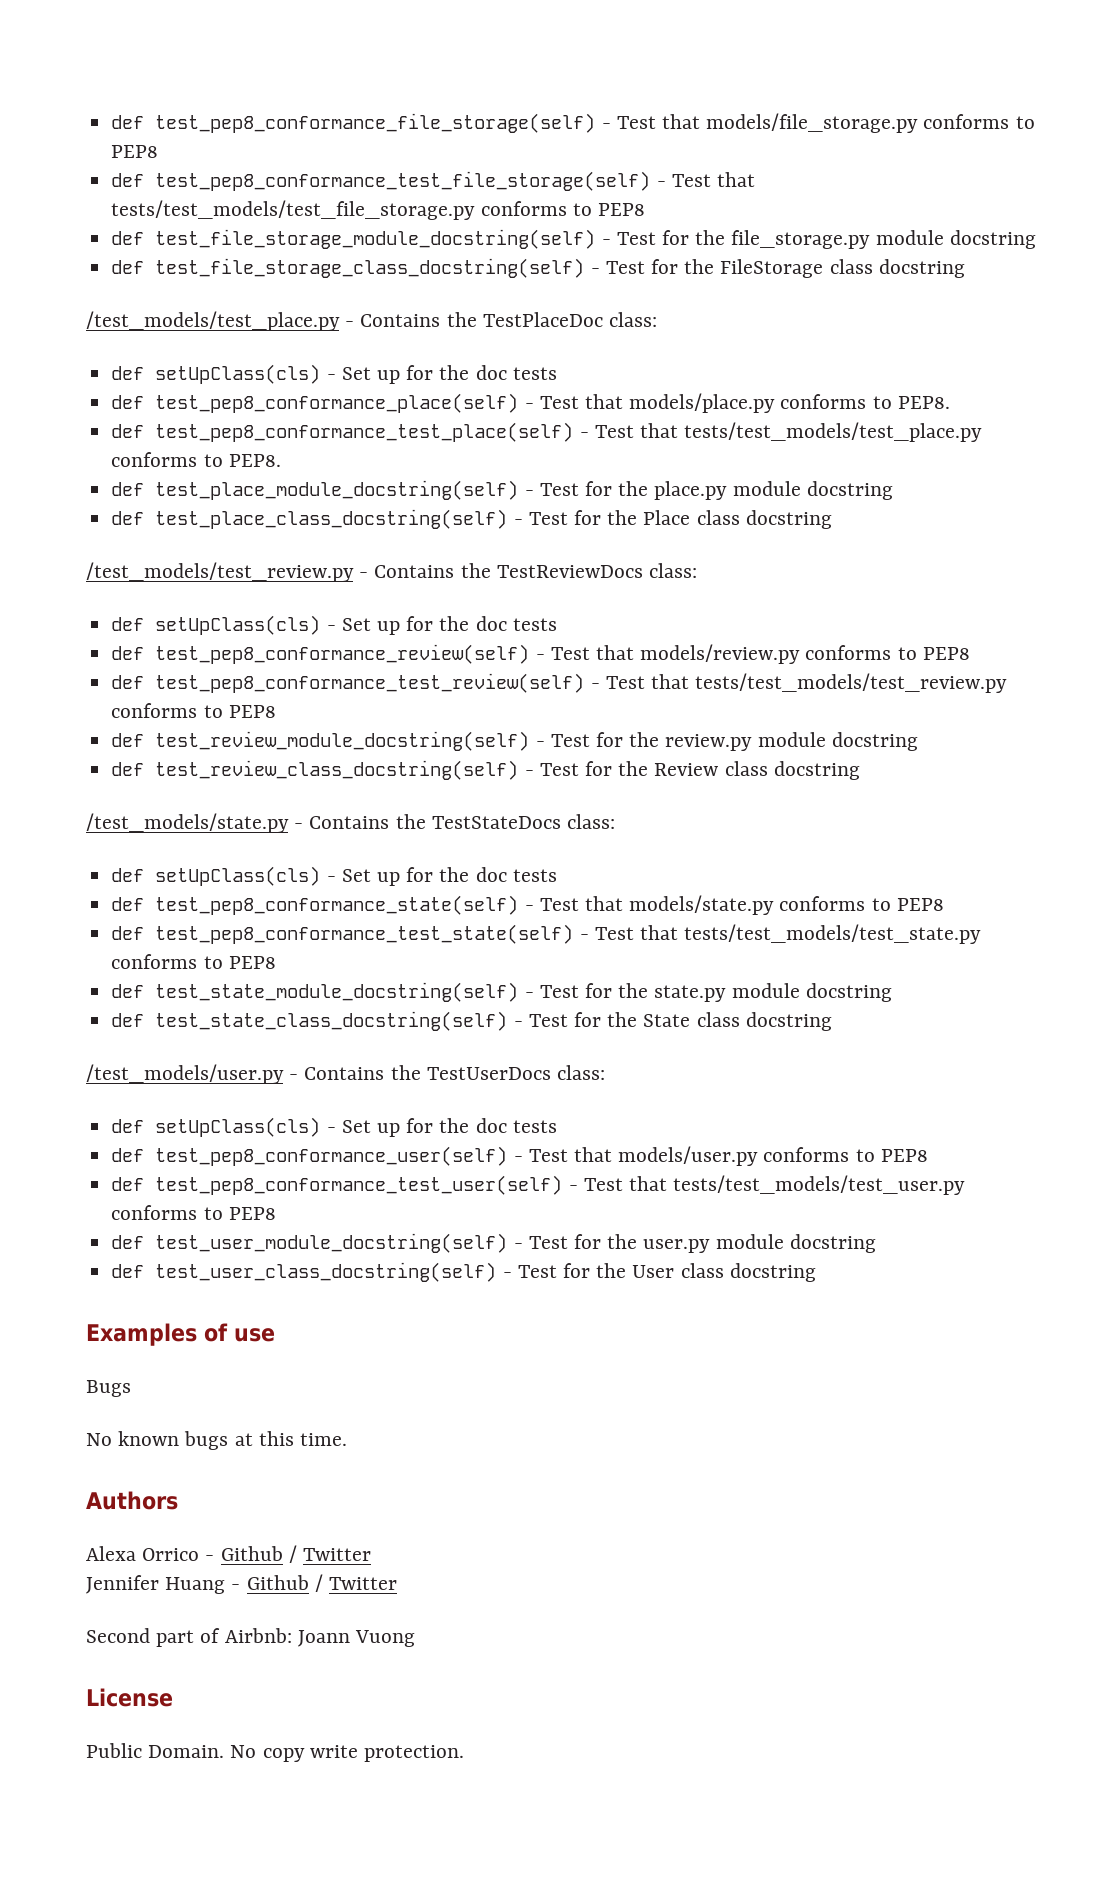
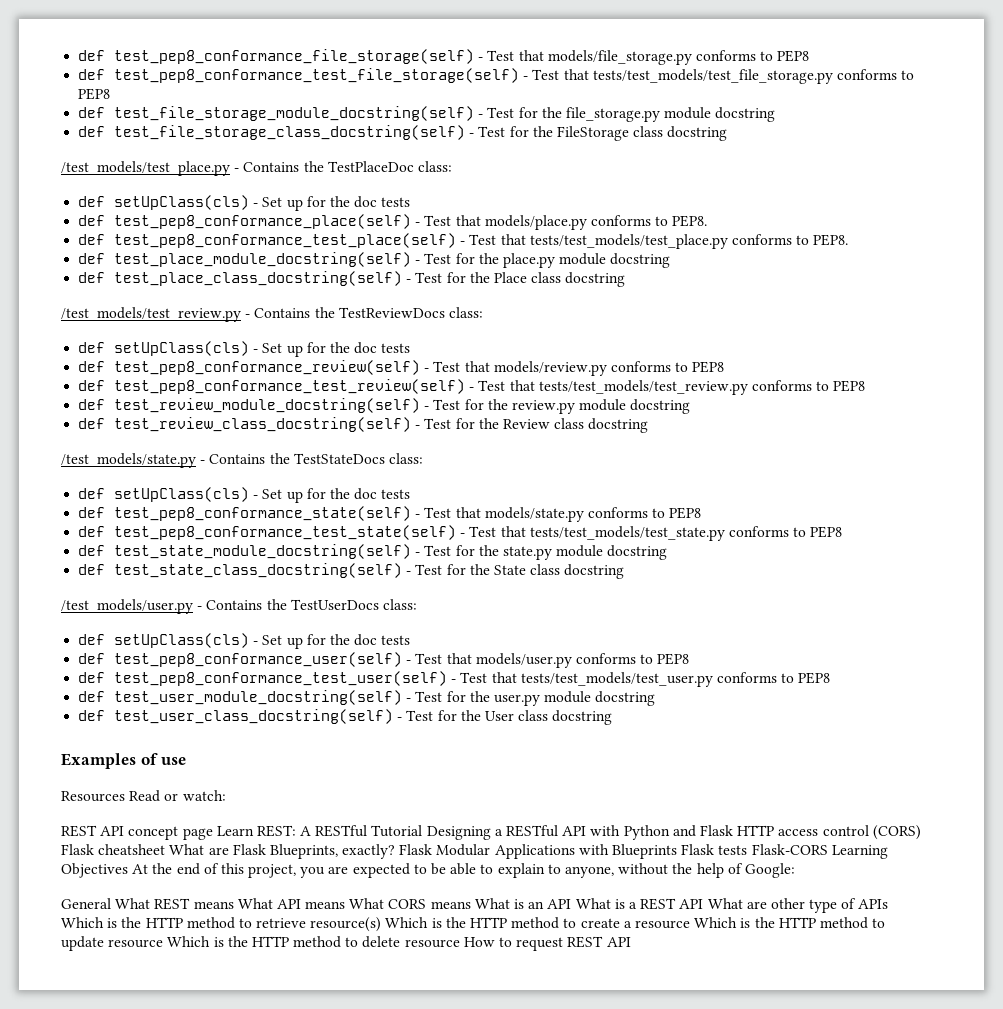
- Bugs
- No known bugs at this time.
- Authors
- Alexa Orrico - Github / Twitter
- Jennifer Huang - Github / Twitter
- Second part of Airbnb: Joann Vuong
- License
- Public Domain. No copy write protection.
+ Resources Read or watch:
+ REST API concept page Learn REST: A RESTful Tutorial Designing a RESTful API with Python and Flask HTTP access control (CORS) Flask cheatsheet What are Flask Blueprints, exactly? Flask Modular Applications with Blueprints Flask tests Flask-CORS Learning Objectives At the end of this project, you are expected to be able to explain to anyone, without the help of Google:
+ General What REST means What API means What CORS means What is an API What is a REST API What are other type of APIs Which is the HTTP method to retrieve resource(s) Which is the HTTP method to create a resource Which is the HTTP method to update resource Which is the HTTP method to delete resource How to request REST API

